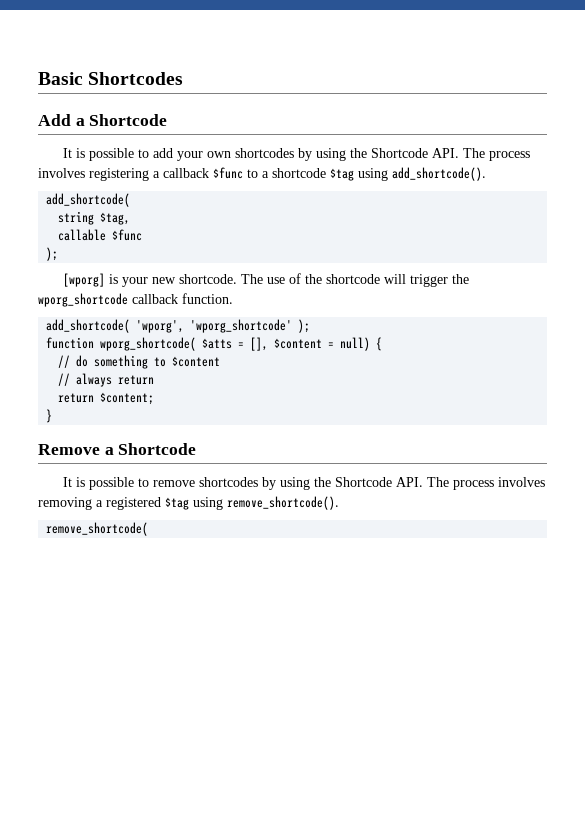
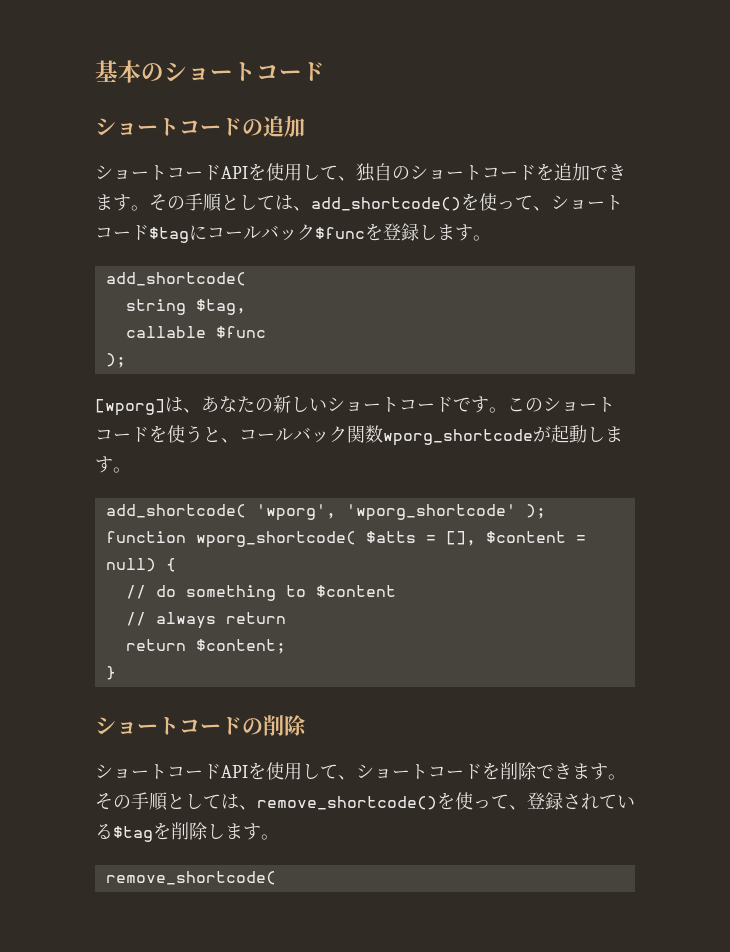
- Basic Shortcodes
- Add a Shortcode
- It is possible to add your own shortcodes by using the Shortcode API. The process involves registering a callback $func to a shortcode $tag using add_shortcode().
+ 基本のショートコード
+ ショートコードの追加
+ ショートコードAPIを使用して、独自のショートコードを追加できます。その手順としては、add_shortcode()を使って、ショートコード$tagにコールバック$funcを登録します。
- [wporg] is your new shortcode. The use of the shortcode will trigger the wporg_shortcode callback function.
+ [wporg]は、あなたの新しいショートコードです。このショートコードを使うと、コールバック関数wporg_shortcodeが起動します。
- Remove a Shortcode
- It is possible to remove shortcodes by using the Shortcode API. The process involves removing a registered $tag using remove_shortcode().
+ ショートコードの削除
+ ショートコードAPIを使用して、ショートコードを削除できます。その手順としては、remove_shortcode()を使って、登録されている$tagを削除します。

